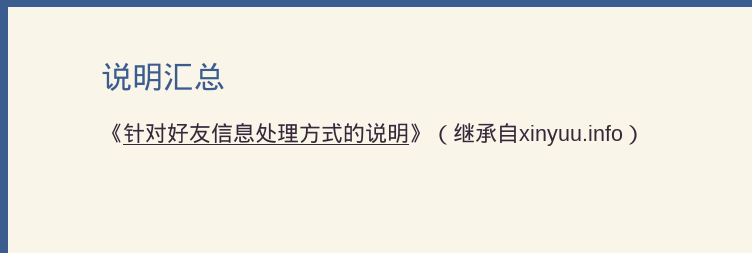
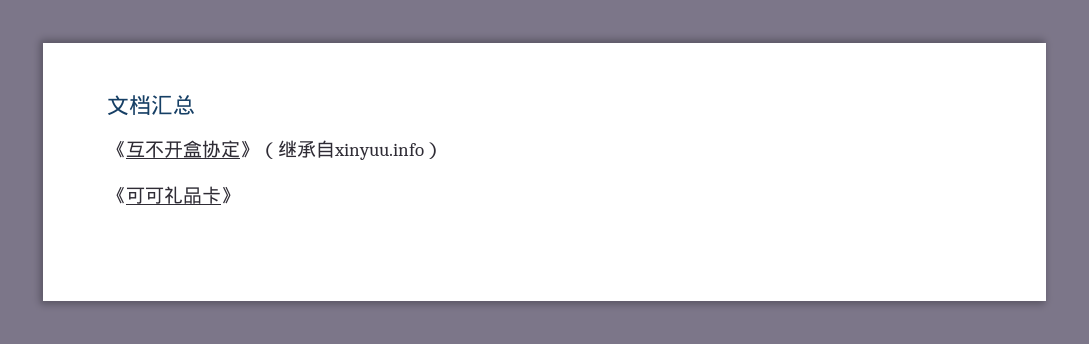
- 说明汇总
+ 文档汇总
- 《针对好友信息处理方式的说明》（继承自xinyuu.info）
+ 《互不开盒协定》（继承自xinyuu.info）
+ 《可可礼品卡》

